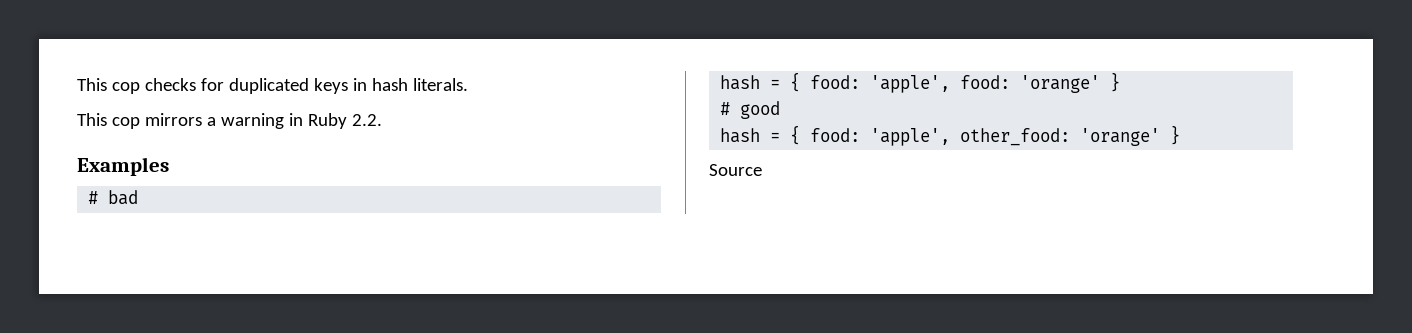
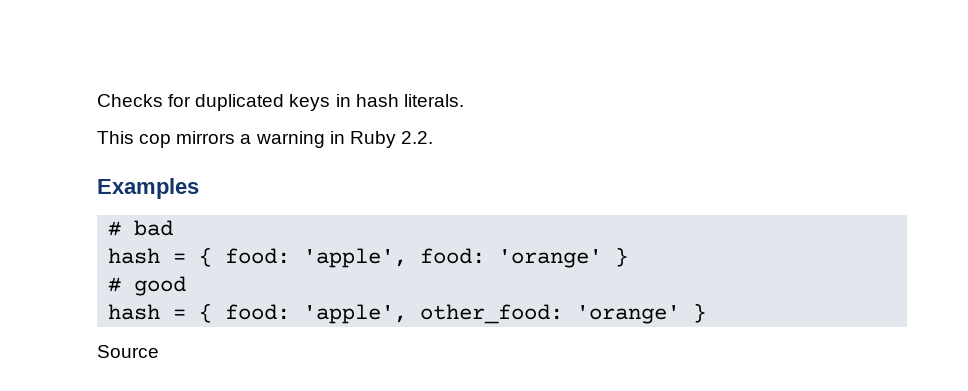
- This cop checks for duplicated keys in hash literals.
+ Checks for duplicated keys in hash literals.

